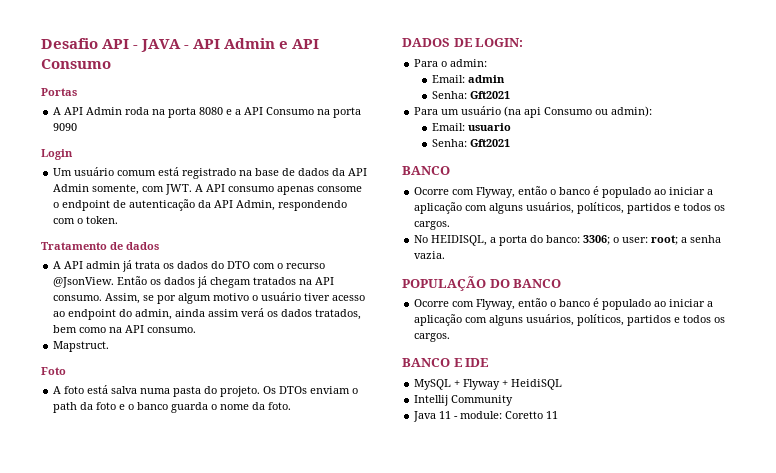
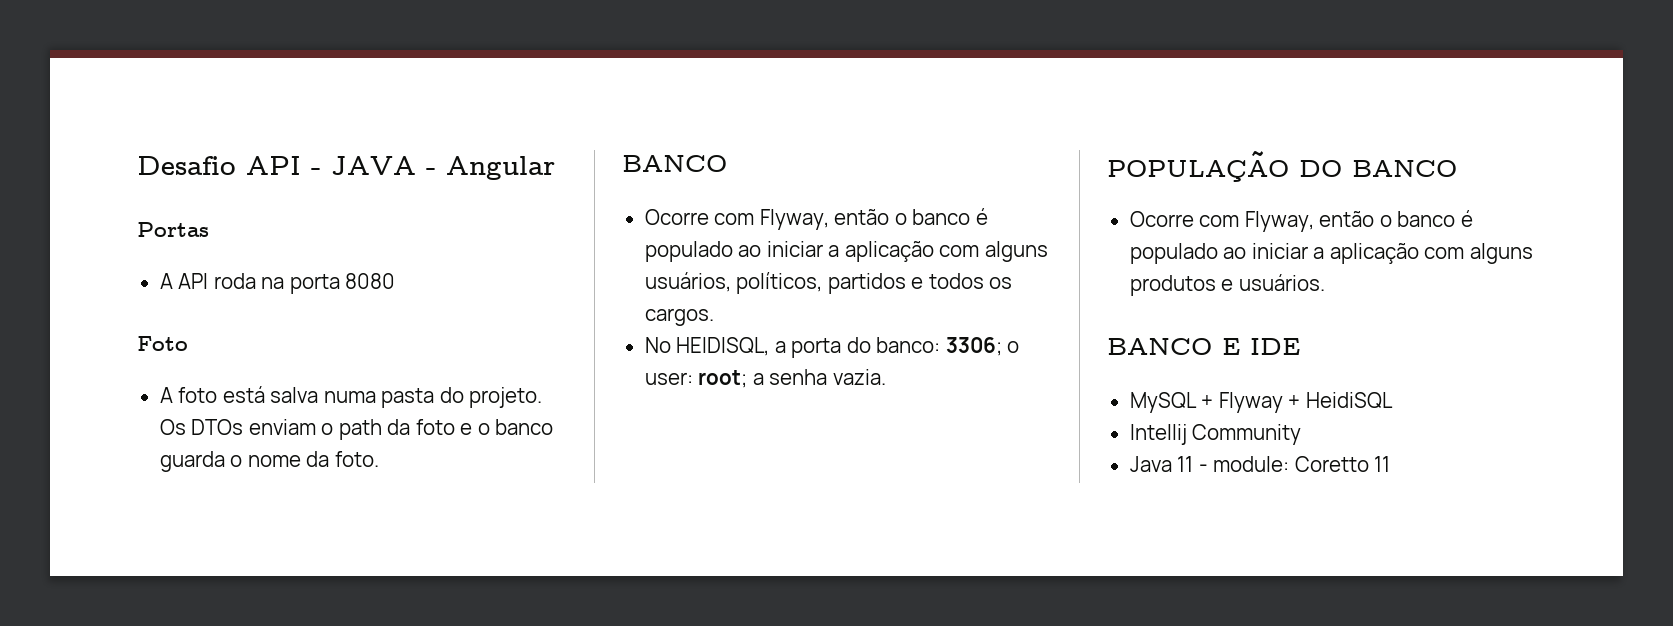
- Desafio API - JAVA - API Admin e API Consumo
+ Desafio API - JAVA - Angular
- A API Admin roda na porta 8080 e a API Consumo na porta 9090
- Login
- Um usuário comum está registrado na base de dados da API Admin somente, com JWT. A API consumo apenas consome o endpoint de autenticação da API Admin, respondendo com o token.
- Tratamento de dados
- A API admin já trata os dados do DTO com o recurso @JsonView. Então os dados já chegam tratados na API consumo. Assim, se por algum motivo o usuário tiver acesso ao endpoint do admin, ainda assim verá os dados tratados, bem como na API consumo.
- Mapstruct.
+ A API roda na porta 8080
- DADOS DE LOGIN:
- Para o admin:
- Email: admin
- Senha: Gft2021
- Para um usuário (na api Consumo ou admin):
- Email: usuario
- Senha: Gft2021
  POPULAÇÃO DO BANCO
- Ocorre com Flyway, então o banco é populado ao iniciar a aplicação com alguns usuários, políticos, partidos e todos os cargos.
+ Ocorre com Flyway, então o banco é populado ao iniciar a aplicação com alguns produtos e usuários.

